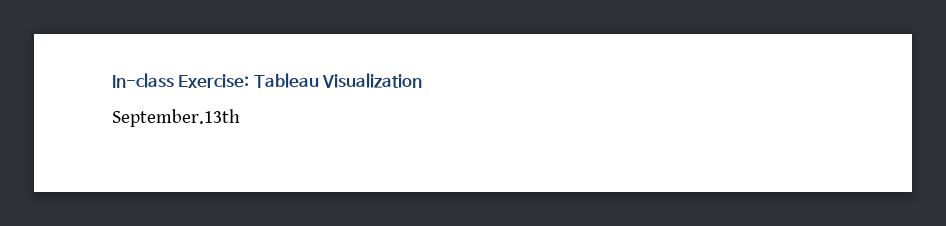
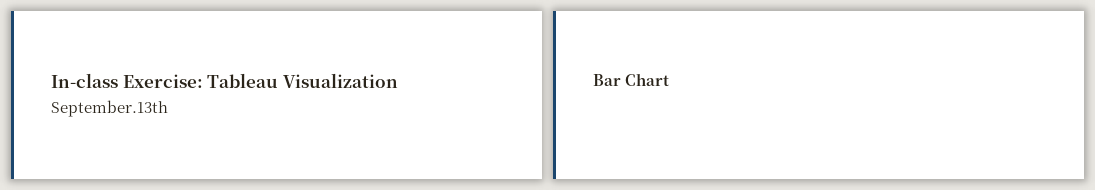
+ Bar Chart

